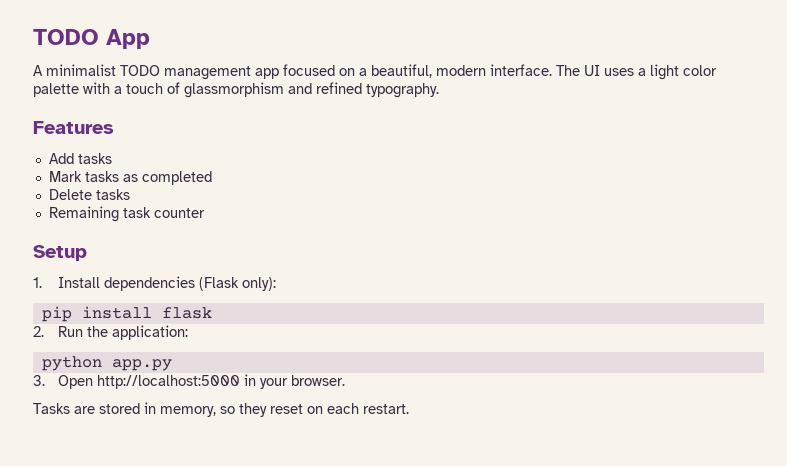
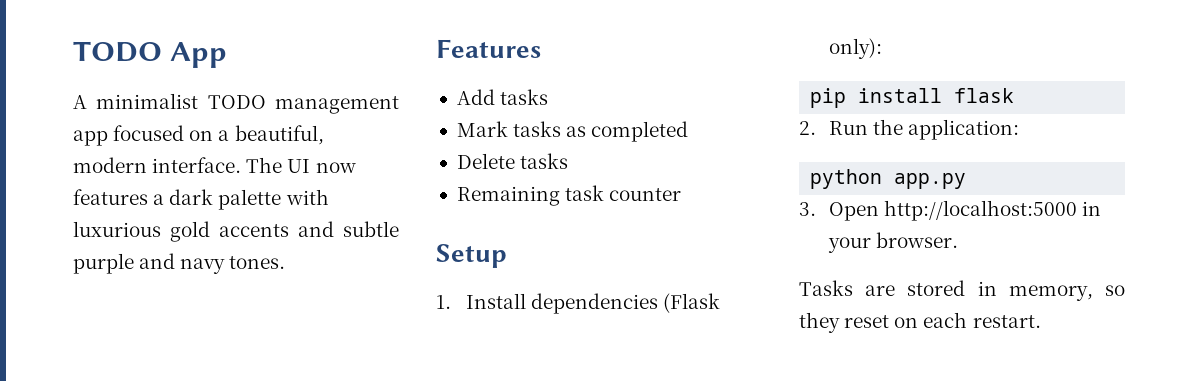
- The UI uses a light color palette with a touch of glassmorphism and refined typography.
+ The UI now features a dark palette with luxurious gold accents and subtle purple and navy tones.

